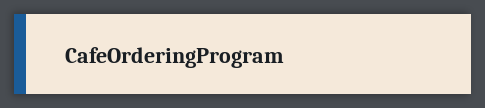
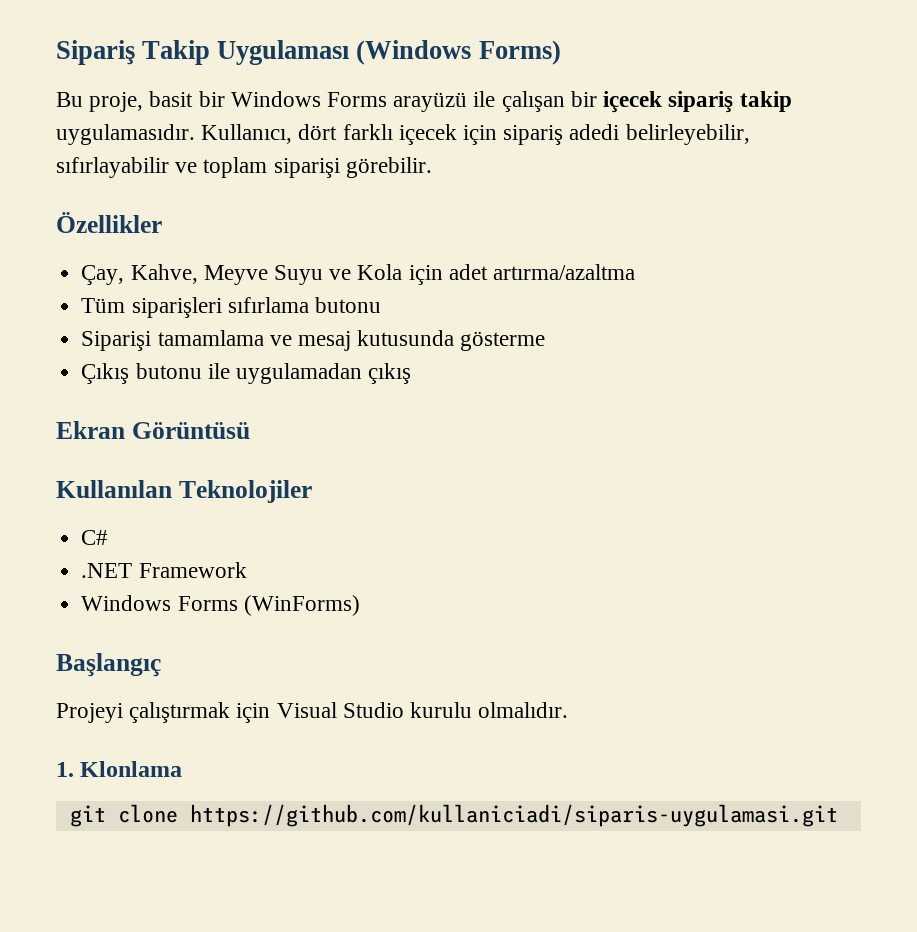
- CafeOrderingProgram
+ Sipariş Takip Uygulaması (Windows Forms)
+ Bu proje, basit bir Windows Forms arayüzü ile çalışan bir içecek sipariş takip uygulamasıdır. Kullanıcı, dört farklı içecek için sipariş adedi belirleyebilir, sıfırlayabilir ve toplam siparişi görebilir.
+ Özellikler
+ Çay, Kahve, Meyve Suyu ve Kola için adet artırma/azaltma
+ Tüm siparişleri sıfırlama butonu
+ Siparişi tamamlama ve mesaj kutusunda gösterme
+ Çıkış butonu ile uygulamadan çıkış
+ Ekran Görüntüsü
+ Kullanılan Teknolojiler
+ C#
+ .NET Framework
+ Windows Forms (WinForms)
+ Başlangıç
+ Projeyi çalıştırmak için Visual Studio kurulu olmalıdır.
+ 1. Klonlama
+ git clone https://github.com/kullaniciadi/siparis-uygulamasi.git

